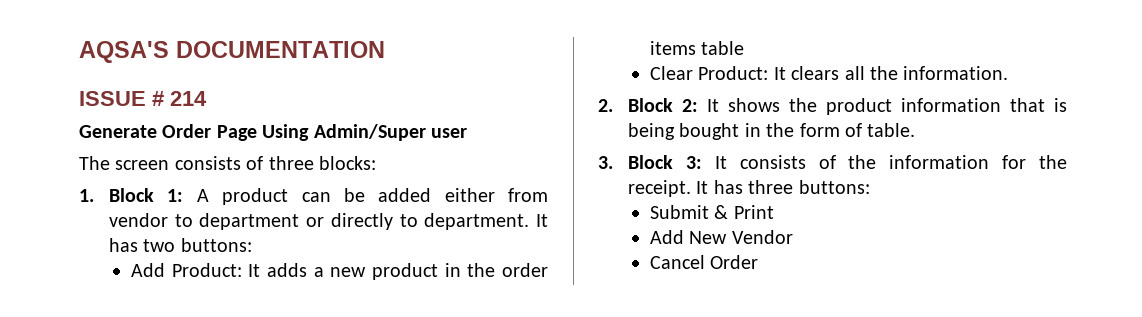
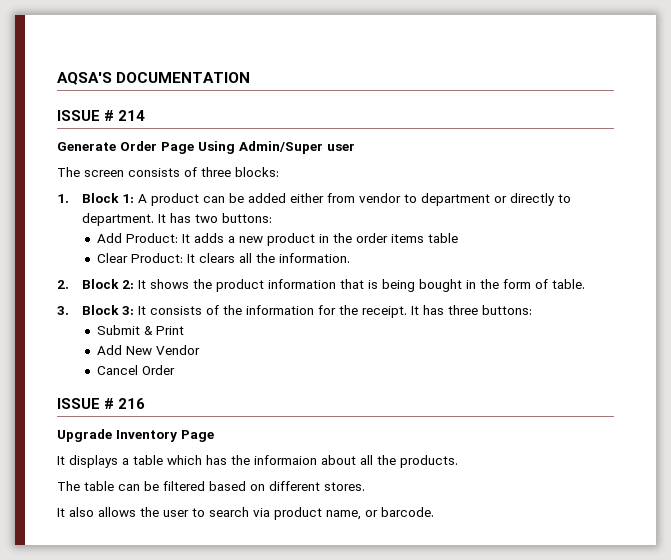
+ ISSUE # 216
+ Upgrade Inventory Page
+ It displays a table which has the informaion about all the products.
+ The table can be filtered based on different stores.
+ It also allows the user to search via product name, or barcode.

